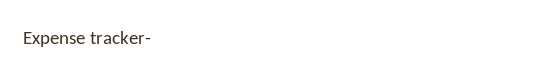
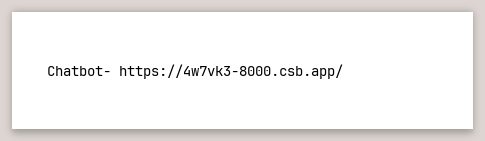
- Expense tracker-
+ Chatbot- https://4w7vk3-8000.csb.app/

